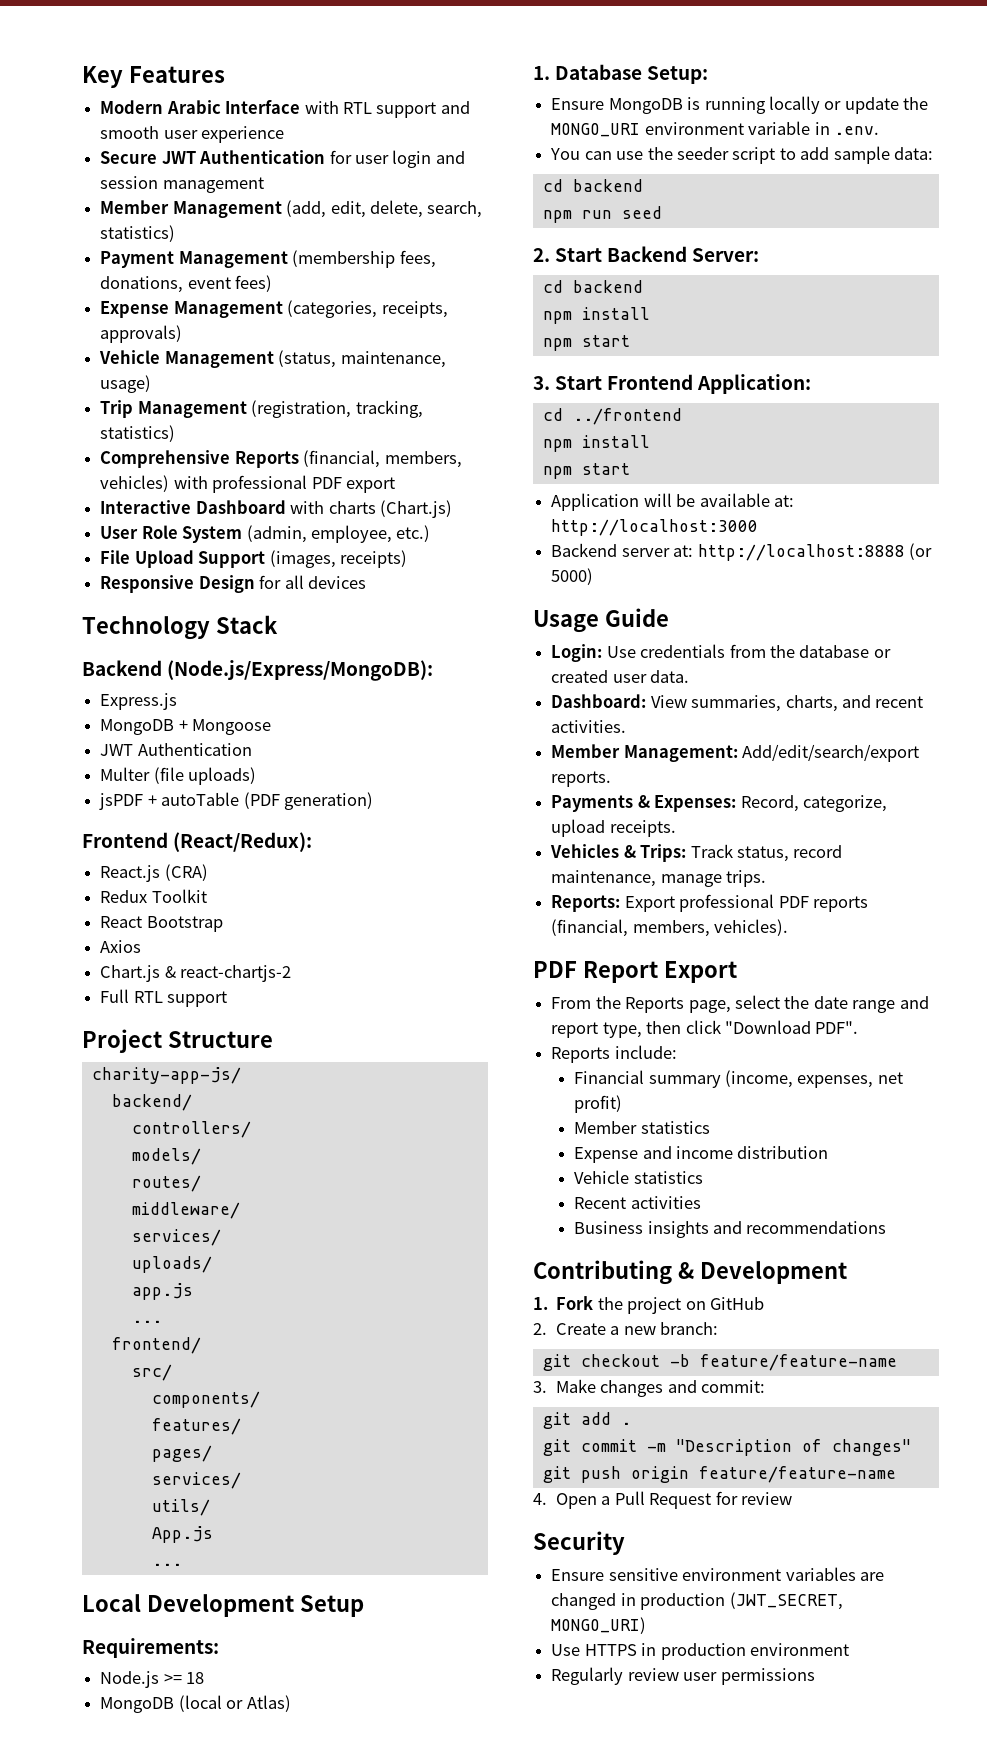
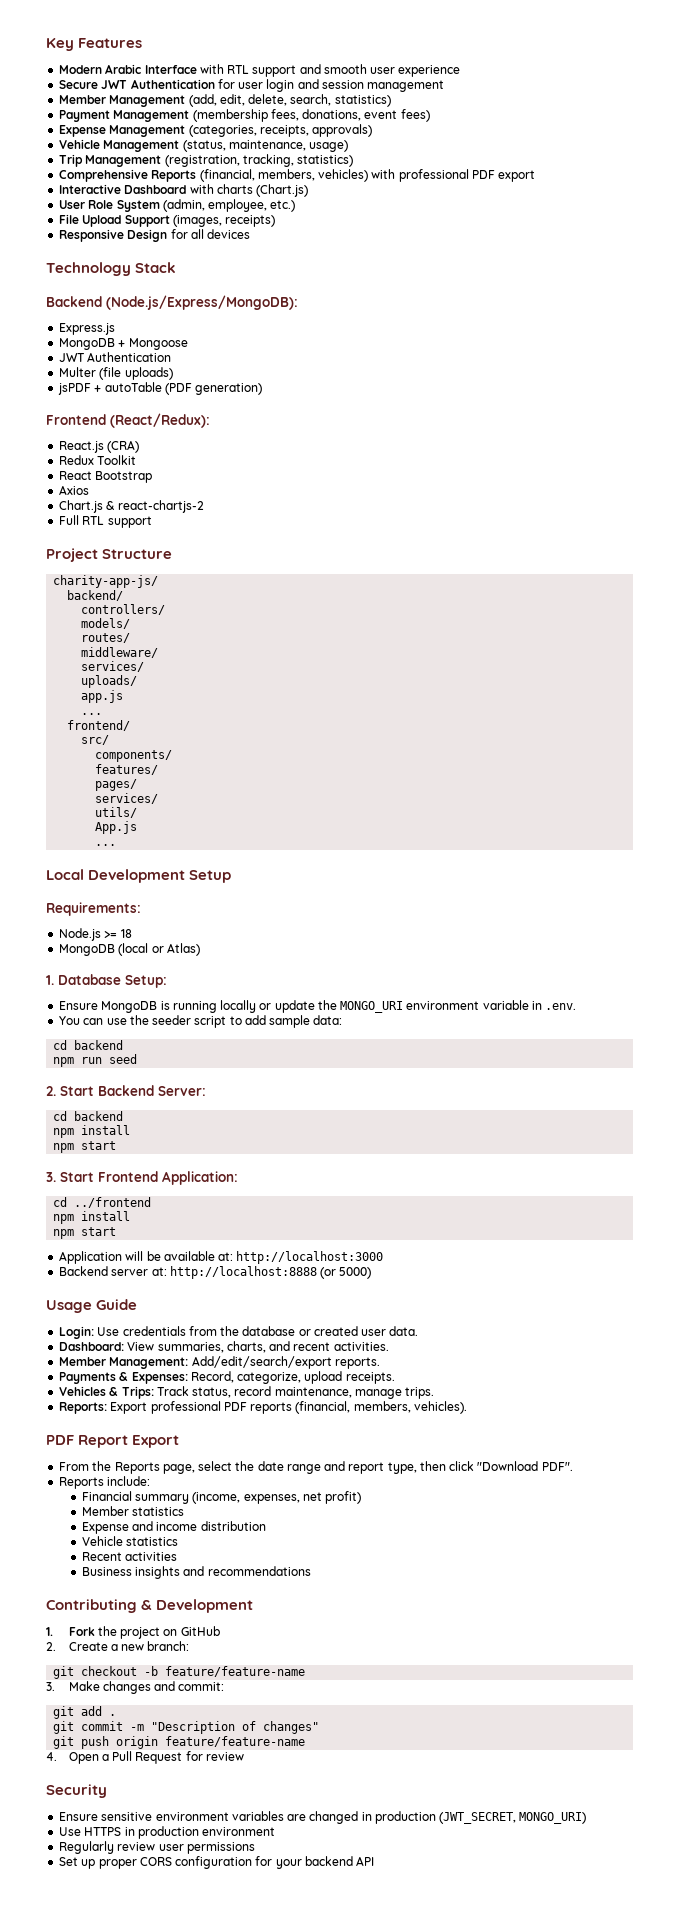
+ Set up proper CORS configuration for your backend API

